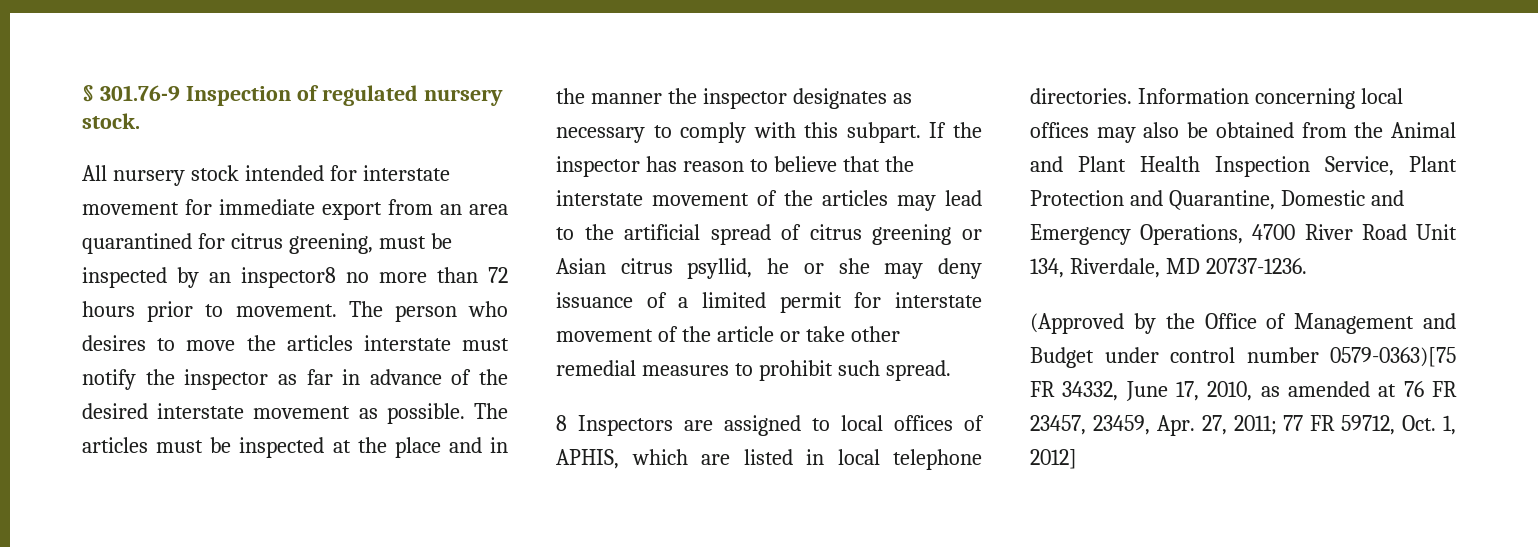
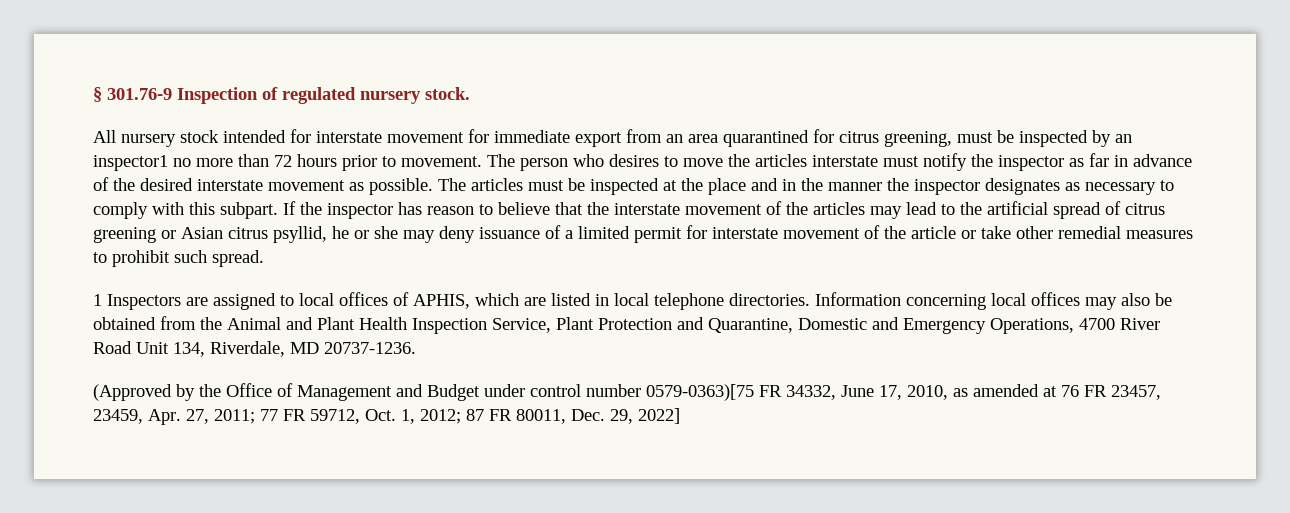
- All nursery stock intended for interstate movement for immediate export from an area quarantined for citrus greening, must be inspected by an inspector8 no more than 72 hours prior to movement.
+ All nursery stock intended for interstate movement for immediate export from an area quarantined for citrus greening, must be inspected by an inspector1 no more than 72 hours prior to movement.
- 8 Inspectors are assigned to local offices of APHIS, which are listed in local telephone directories.
+ 1 Inspectors are assigned to local offices of APHIS, which are listed in local telephone directories.
- (Approved by the Office of Management and Budget under control number 0579-0363)[75 FR 34332, June 17, 2010, as amended at 76 FR 23457, 23459, Apr. 27, 2011; 77 FR 59712, Oct. 1, 2012]
+ (Approved by the Office of Management and Budget under control number 0579-0363)[75 FR 34332, June 17, 2010, as amended at 76 FR 23457, 23459, Apr. 27, 2011; 77 FR 59712, Oct. 1, 2012; 87 FR 80011, Dec. 29, 2022]

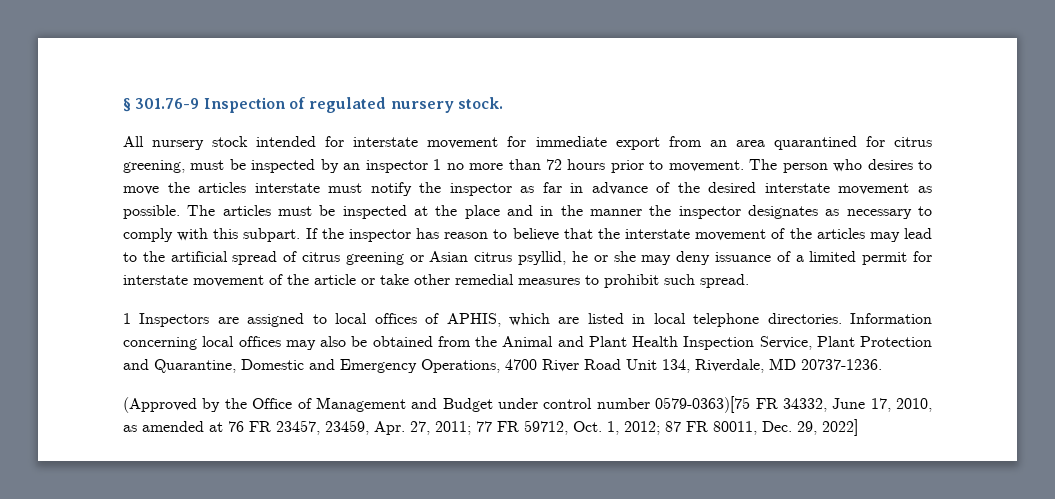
- All nursery stock intended for interstate movement for immediate export from an area quarantined for citrus greening, must be inspected by an inspector1 no more than 72 hours prior to movement.
+ All nursery stock intended for interstate movement for immediate export from an area quarantined for citrus greening, must be inspected by an inspector 1 no more than 72 hours prior to movement.

